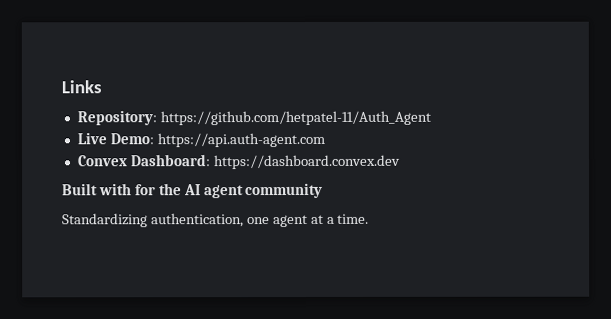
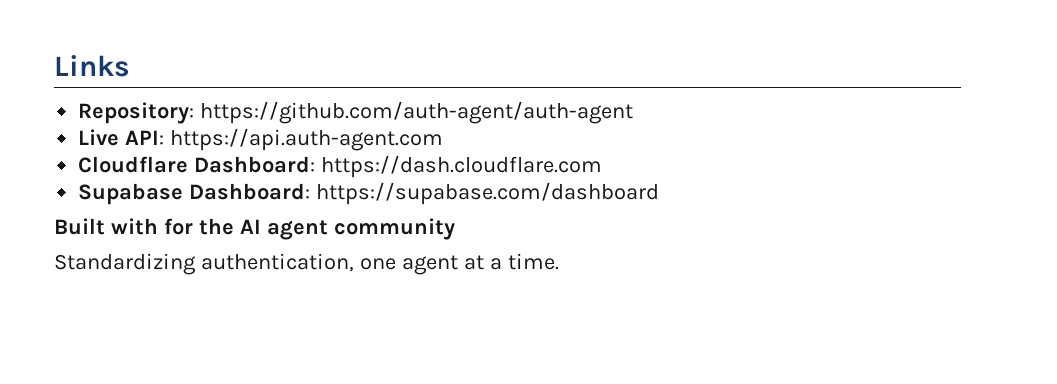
- Repository: https://github.com/hetpatel-11/Auth_Agent
+ Repository: https://github.com/auth-agent/auth-agent
- Live Demo: https://api.auth-agent.com
+ Live API: https://api.auth-agent.com
- Convex Dashboard: https://dashboard.convex.dev
+ Cloudflare Dashboard: https://dash.cloudflare.com
+ Supabase Dashboard: https://supabase.com/dashboard

